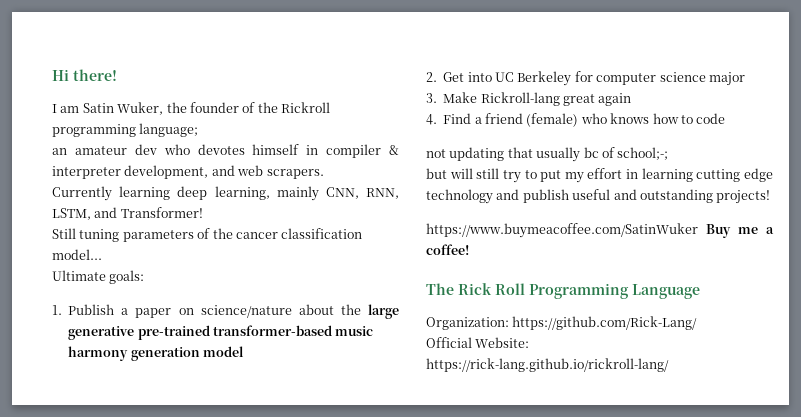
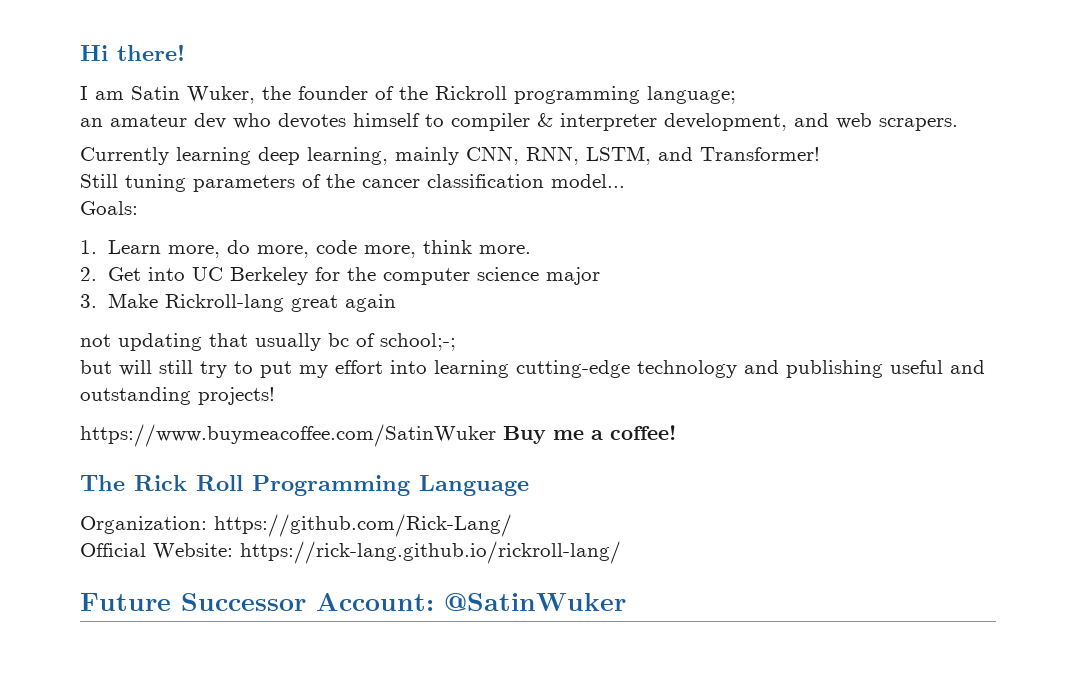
- an amateur dev who devotes himself in compiler & interpreter development, and web scrapers.
+ an amateur dev who devotes himself to compiler & interpreter development, and web scrapers.
- Ultimate goals:
+ Goals:
- 1. Publish a paper on science/nature about the large generative pre-trained transformer-based music harmony generation model
+ 1. Learn more, do more, code more, think more.
- 2. Get into UC Berkeley for computer science major
+ 2. Get into UC Berkeley for the computer science major
- 4. Find a friend (female) who knows how to code
- but will still try to put my effort in learning cutting edge technology and publish useful and outstanding projects!
+ but will still try to put my effort into learning cutting-edge technology and publishing useful and outstanding projects!
+ Future Successor Account: @SatinWuker

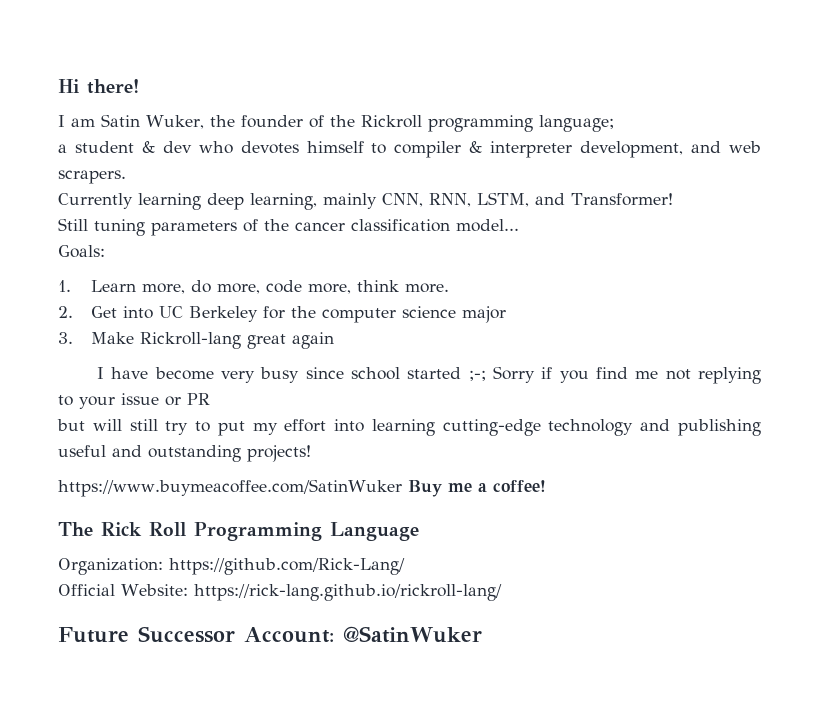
- an amateur dev who devotes himself to compiler & interpreter development, and web scrapers.
+ a student & dev who devotes himself to compiler & interpreter development, and web scrapers.
- not updating that usually bc of school;-;
+ I have become very busy since school started ;-; Sorry if you find me not replying to your issue or PR

